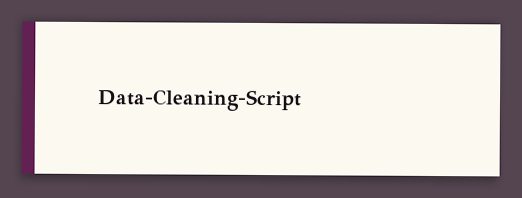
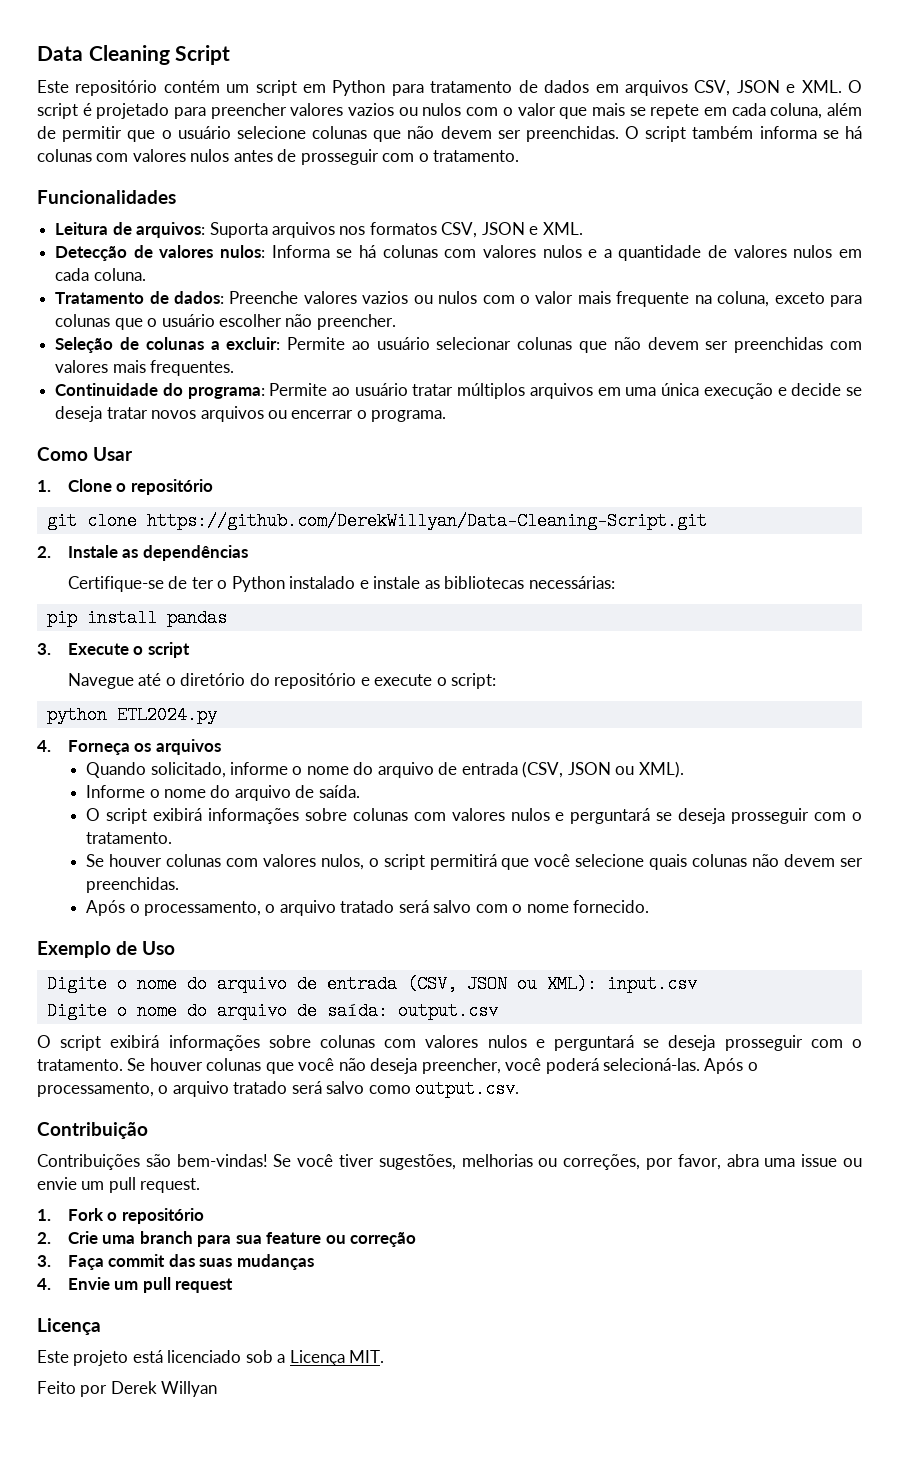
- Data-Cleaning-Script
+ Data Cleaning Script
+ Este repositório contém um script em Python para tratamento de dados em arquivos CSV, JSON e XML. O script é projetado para preencher valores vazios ou nulos com o valor que mais se repete em cada coluna, além de permitir que o usuário selecione colunas que não devem ser preenchidas. O script também informa se há colunas com valores nulos antes de prosseguir com o tratamento.
+ Funcionalidades
+ Leitura de arquivos: Suporta arquivos nos formatos CSV, JSON e XML.
+ Detecção de valores nulos: Informa se há colunas com valores nulos e a quantidade de valores nulos em cada coluna.
+ Tratamento de dados: Preenche valores vazios ou nulos com o valor mais frequente na coluna, exceto para colunas que o usuário escolher não preencher.
+ Seleção de colunas a excluir: Permite ao usuário selecionar colunas que não devem ser preenchidas com valores mais frequentes.
+ Continuidade do programa: Permite ao usuário tratar múltiplos arquivos em uma única execução e decide se deseja tratar novos arquivos ou encerrar o programa.
+ Como Usar
+ 1. Clone o repositório
+ git clone https://github.com/DerekWillyan/Data-Cleaning-Script.git
+ 2. Instale as dependências
+ Certifique-se de ter o Python instalado e instale as bibliotecas necessárias:
+ pip install pandas
+ 3. Execute o script
+ Navegue até o diretório do repositório e execute o script:
+ python ETL2024.py
+ 4. Forneça os arquivos
+ Quando solicitado, informe o nome do arquivo de entrada (CSV, JSON ou XML).
+ Informe o nome do arquivo de saída.
+ O script exibirá informações sobre colunas com valores nulos e perguntará se deseja prosseguir com o tratamento.
+ Se houver colunas com valores nulos, o script permitirá que você selecione quais colunas não devem ser preenchidas.
+ Após o processamento, o arquivo tratado será salvo com o nome fornecido.
+ Exemplo de Uso
+ Digite o nome do arquivo de entrada (CSV, JSON ou XML): input.csv
+ Digite o nome do arquivo de saída: output.csv
+ O script exibirá informações sobre colunas com valores nulos e perguntará se deseja prosseguir com o tratamento. Se houver colunas que você não deseja preencher, você poderá selecioná-las. Após o processamento, o arquivo tratado será salvo como output.csv.
+ Contribuição
+ Contribuições são bem-vindas! Se você tiver sugestões, melhorias ou correções, por favor, abra uma issue ou envie um pull request.
+ 1. Fork o repositório
+ 2. Crie uma branch para sua feature ou correção
+ 3. Faça commit das suas mudanças
+ 4. Envie um pull request
+ Licença
+ Este projeto está licenciado sob a Licença MIT.
+ Feito por Derek Willyan

